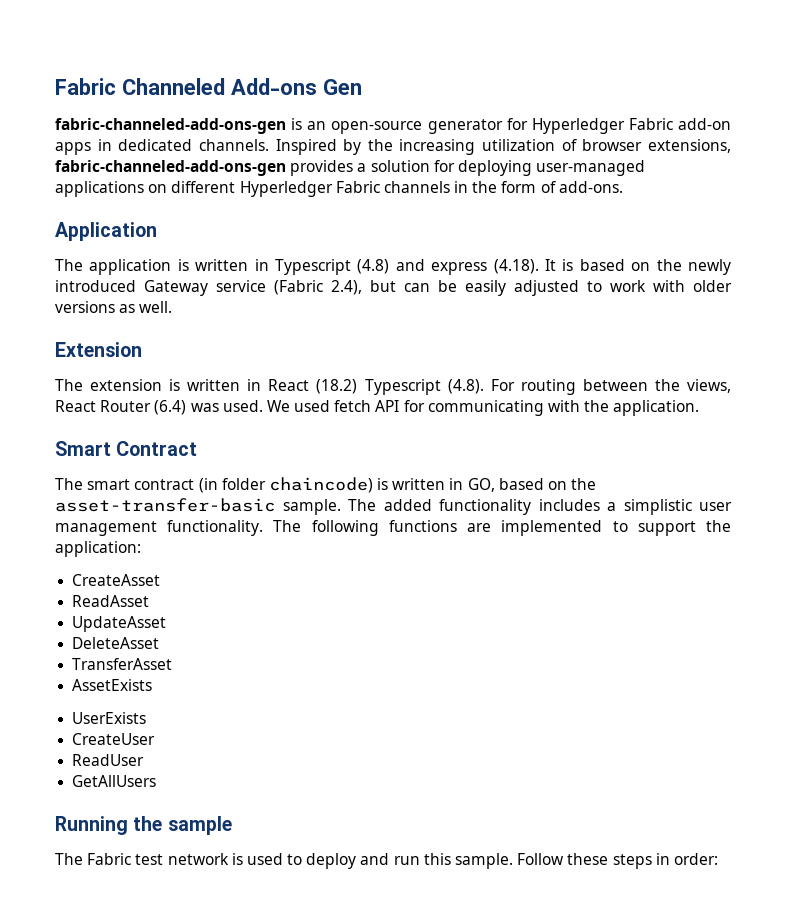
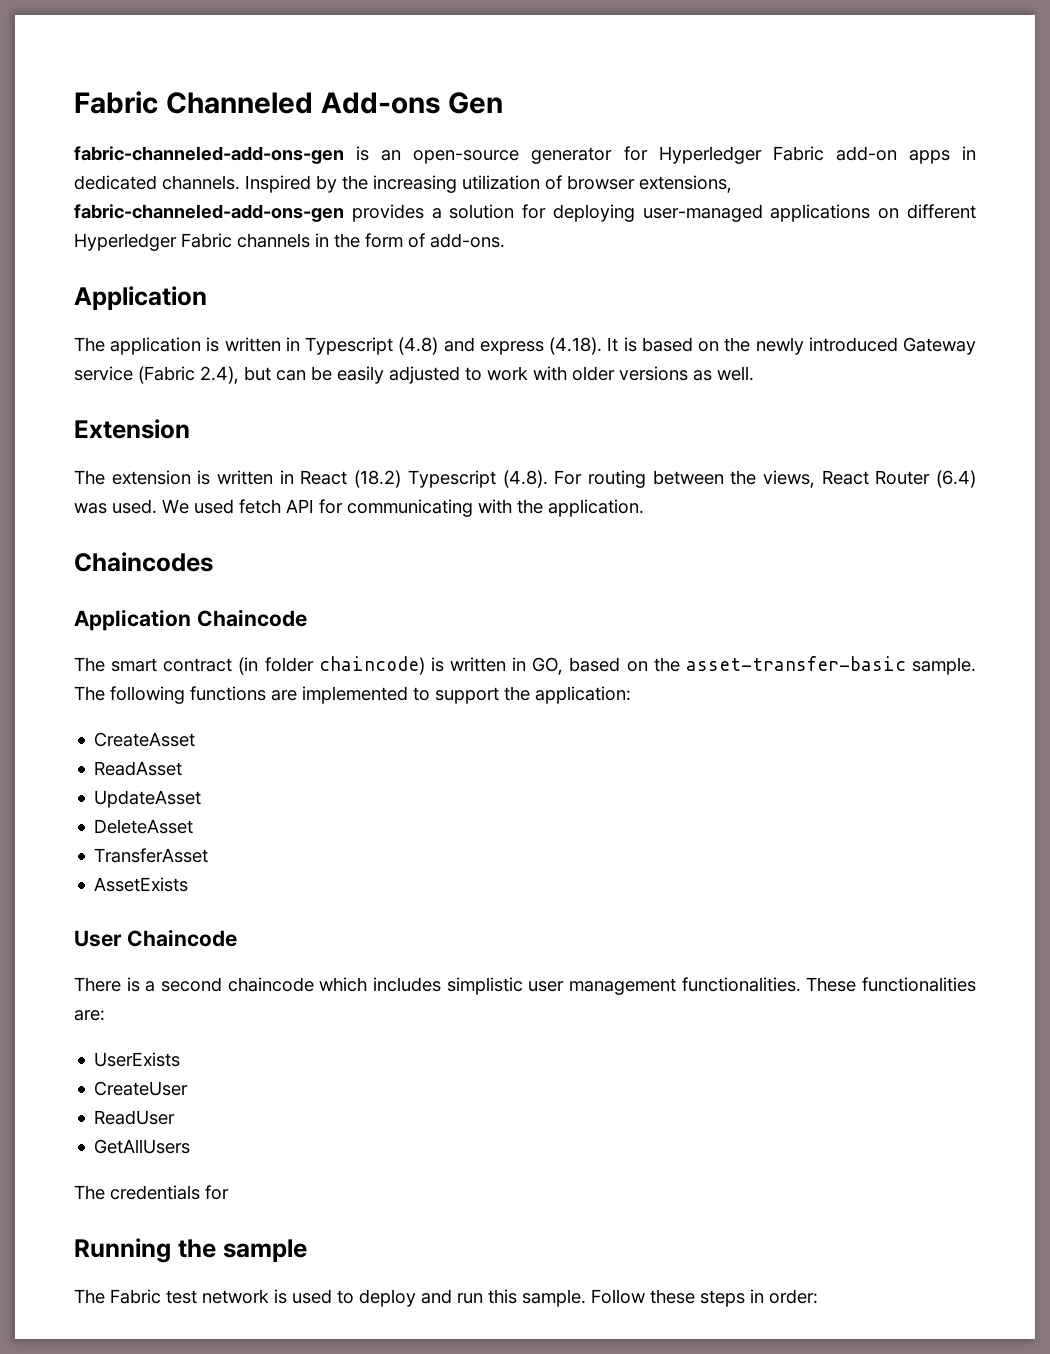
- Smart Contract
+ Chaincodes
+ Application Chaincode
- The added functionality includes a simplistic user management functionality. The following functions are implemented to support the application:
+ The following functions are implemented to support the application:
+ User Chaincode
+ There is a second chaincode which includes simplistic user management functionalities. These functionalities are:
+ The credentials for

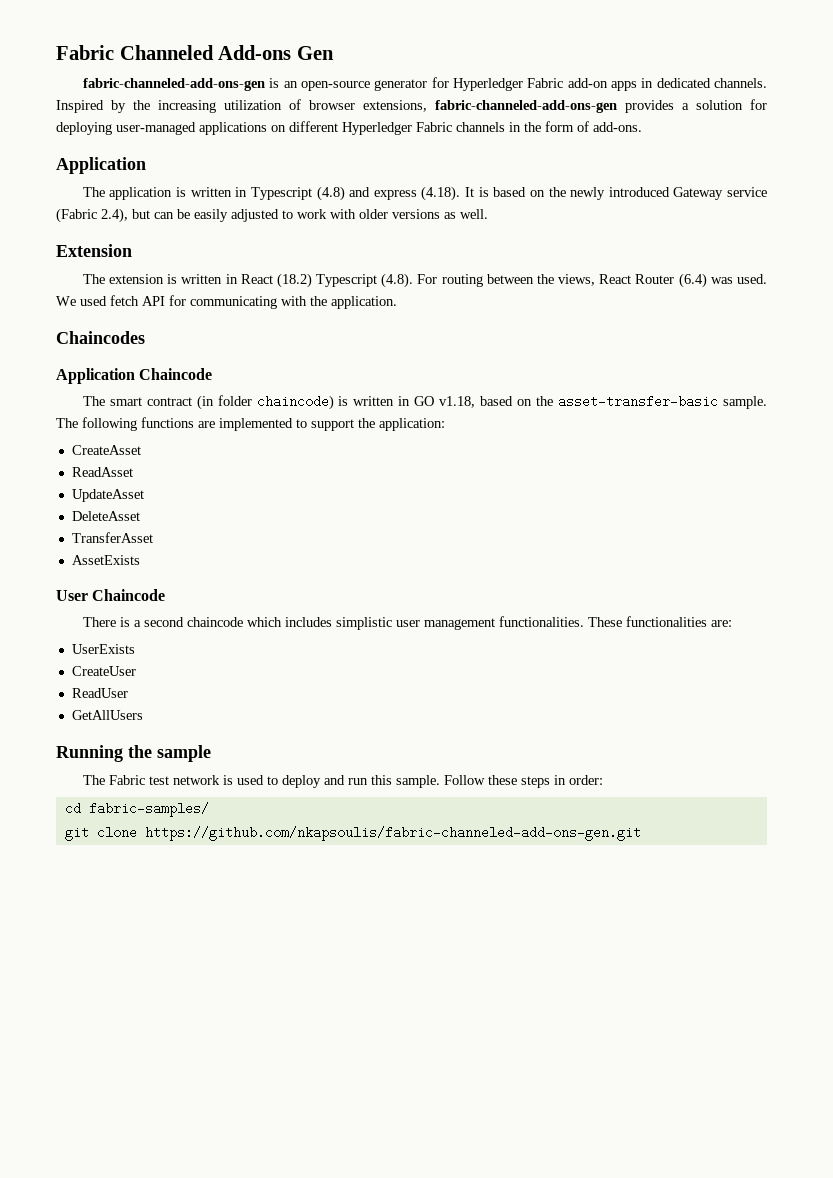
- The smart contract (in folder chaincode) is written in GO, based on the asset-transfer-basic sample.
+ The smart contract (in folder chaincode) is written in GO v1.18, based on the asset-transfer-basic sample.
- The credentials for
+ cd fabric-samples/
+ git clone https://github.com/nkapsoulis/fabric-channeled-add-ons-gen.git

